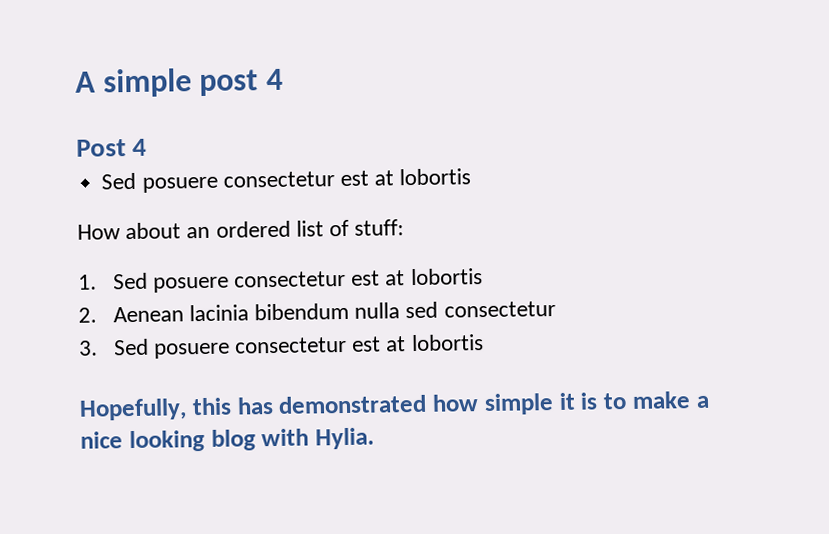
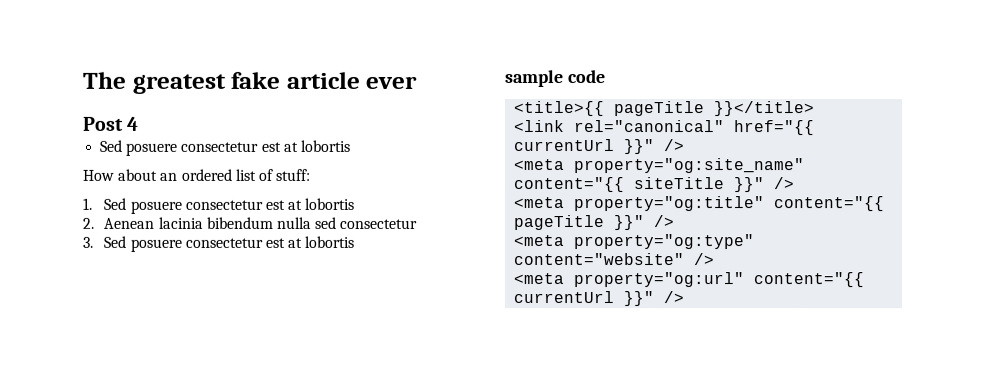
- A simple post 4
+ The greatest fake article ever
- Hopefully, this has demonstrated how simple it is to make a nice looking blog with Hylia.
+ sample code
+ <title>{{ pageTitle }}</title>
+ <link rel="canonical" href="{{ currentUrl }}" />
+ <meta property="og:site_name" content="{{ siteTitle }}" />
+ <meta property="og:title" content="{{ pageTitle }}" />
+ <meta property="og:type" content="website" />
+ <meta property="og:url" content="{{ currentUrl }}" />

